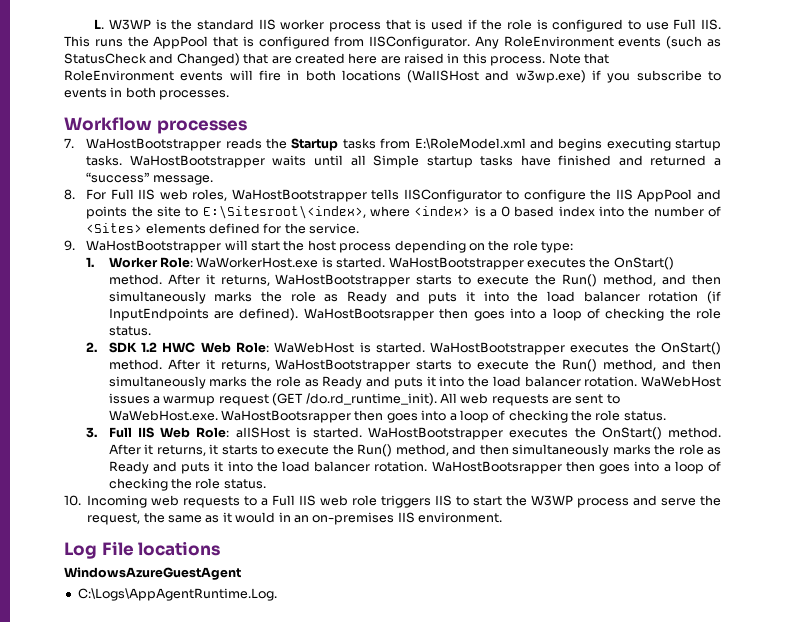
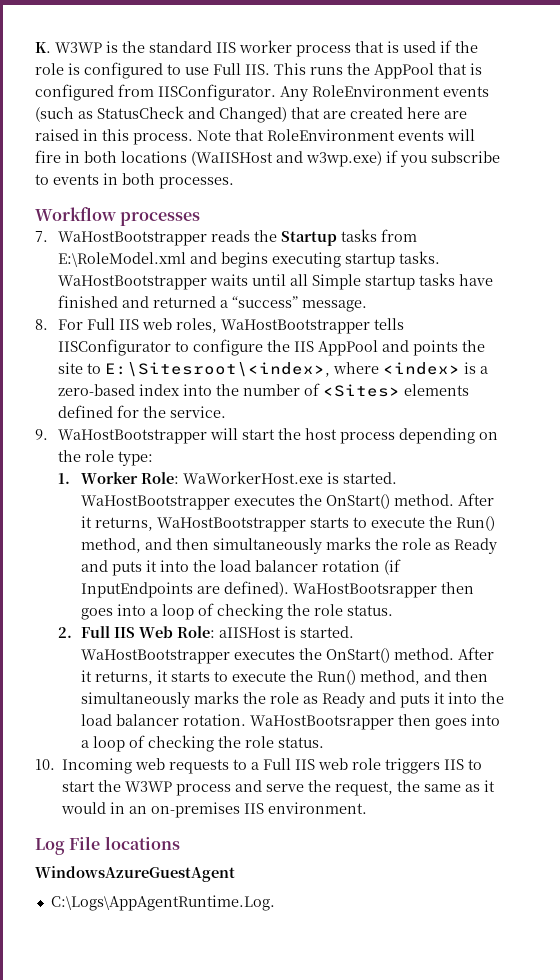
- L. W3WP is the standard IIS worker process that is used if the role is configured to use Full IIS. This runs the AppPool that is configured from IISConfigurator.
+ K. W3WP is the standard IIS worker process that is used if the role is configured to use Full IIS. This runs the AppPool that is configured from IISConfigurator.
- 8. For Full IIS web roles, WaHostBootstrapper tells IISConfigurator to configure the IIS AppPool and points the site to E:\Sitesroot\<index>, where <index> is a 0 based index into the number of <Sites> elements defined for the service.
+ 8. For Full IIS web roles, WaHostBootstrapper tells IISConfigurator to configure the IIS AppPool and points the site to E:\Sitesroot\<index>, where <index> is a zero-based index into the number of <Sites> elements defined for the service.
- 2. SDK 1.2 HWC Web Role: WaWebHost is started. WaHostBootstrapper executes the OnStart() method. After it returns, WaHostBootstrapper starts to execute the Run() method, and then simultaneously marks the role as Ready and puts it into the load balancer rotation. WaWebHost issues a warmup request (GET /do.rd_runtime_init). All web requests are sent to WaWebHost.exe. WaHostBootsrapper then goes into a loop of checking the role status.
- 3. Full IIS Web Role: aIISHost is started.
+ 2. Full IIS Web Role: aIISHost is started.

